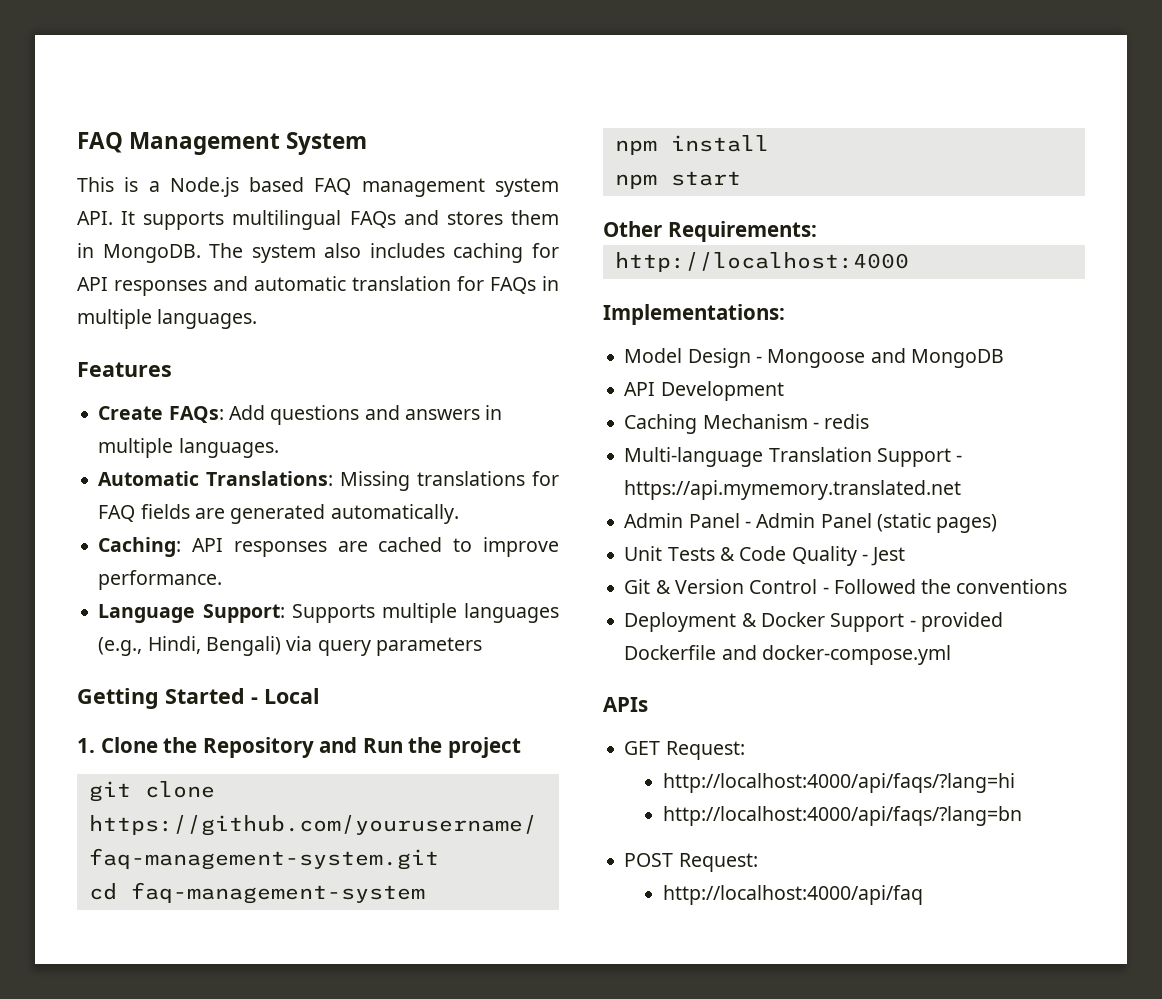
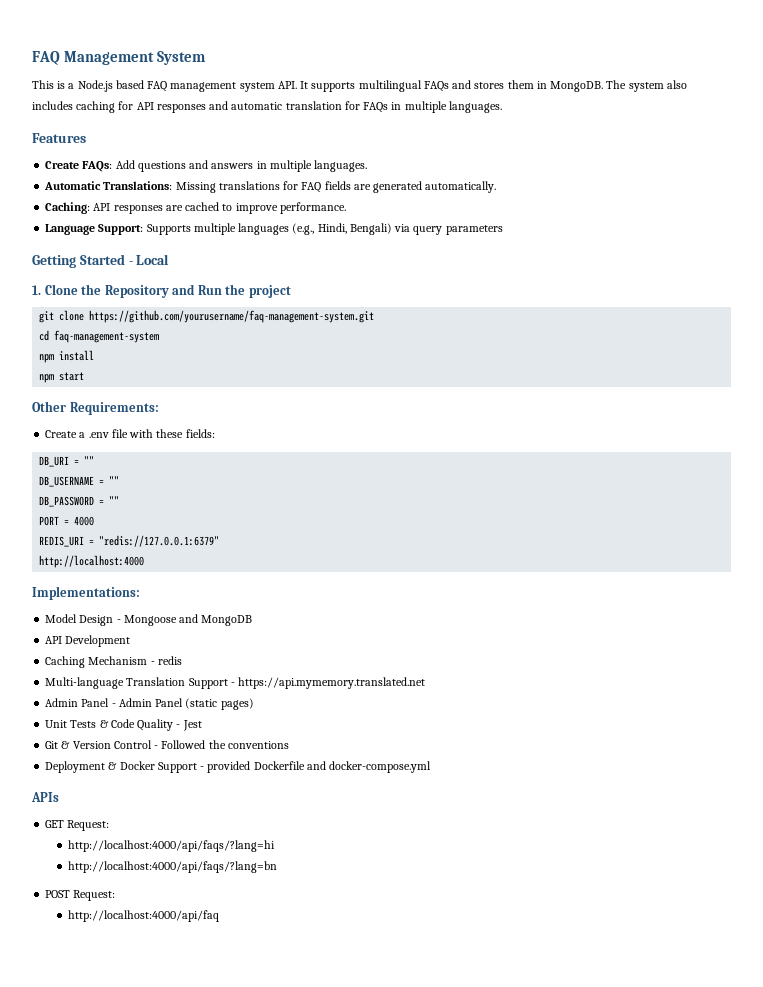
+ Create a .env file with these fields:
+ DB_URI = ""
+ DB_USERNAME = ""
+ DB_PASSWORD = ""
+ PORT = 4000
+ REDIS_URI = "redis://127.0.0.1:6379"

